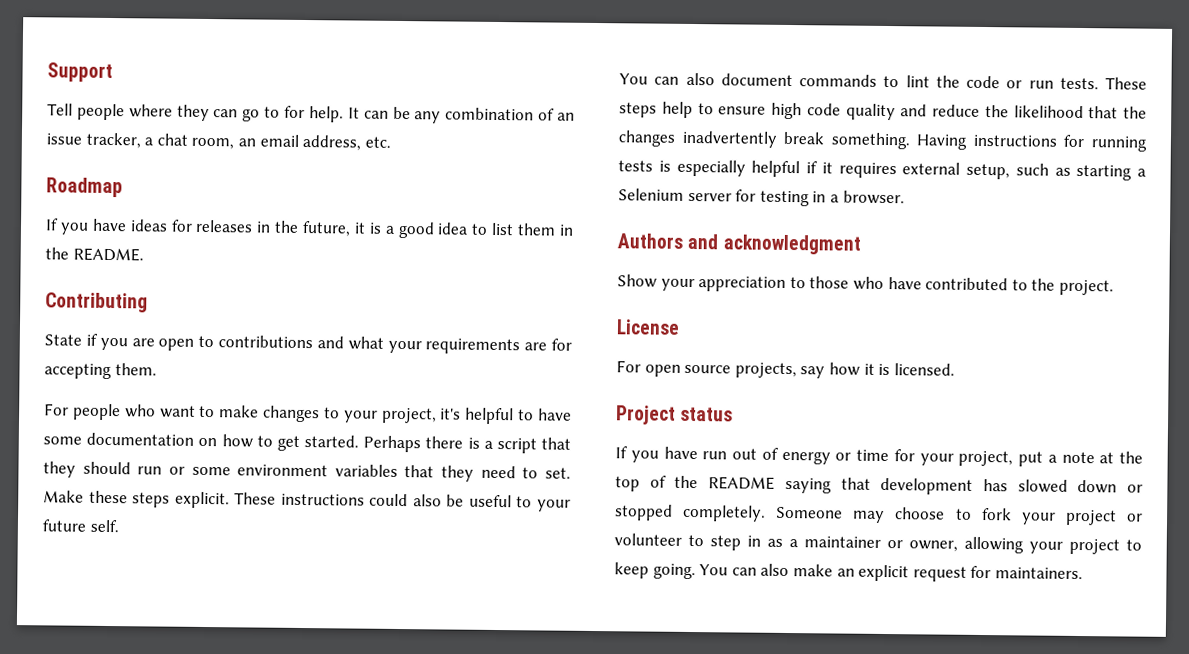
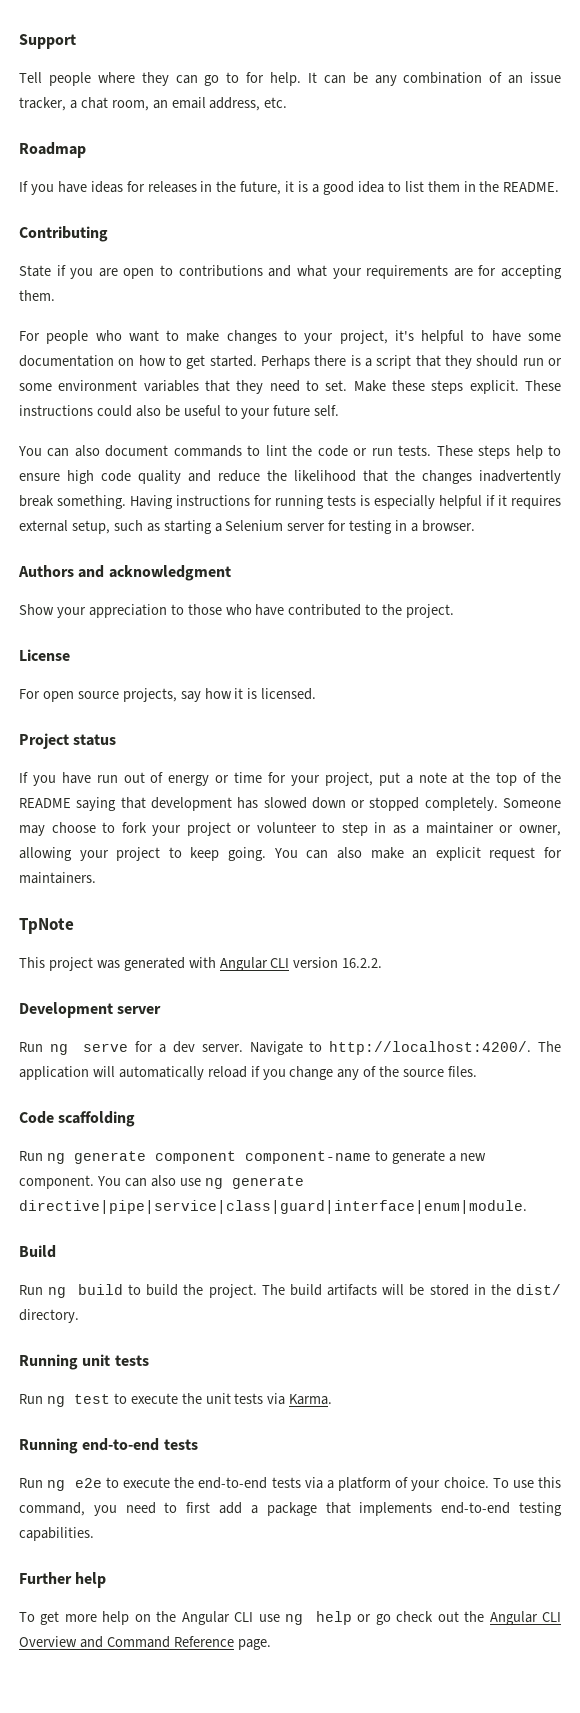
+ TpNote
+ This project was generated with Angular CLI version 16.2.2.
+ Development server
+ Run ng serve for a dev server. Navigate to http://localhost:4200/. The application will automatically reload if you change any of the source files.
+ Code scaffolding
+ Run ng generate component component-name to generate a new component. You can also use ng generate directive|pipe|service|class|guard|interface|enum|module.
+ Build
+ Run ng build to build the project. The build artifacts will be stored in the dist/ directory.
+ Running unit tests
+ Run ng test to execute the unit tests via Karma.
+ Running end-to-end tests
+ Run ng e2e to execute the end-to-end tests via a platform of your choice. To use this command, you need to first add a package that implements end-to-end testing capabilities.
+ Further help
+ To get more help on the Angular CLI use ng help or go check out the Angular CLI Overview and Command Reference page.

